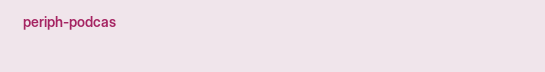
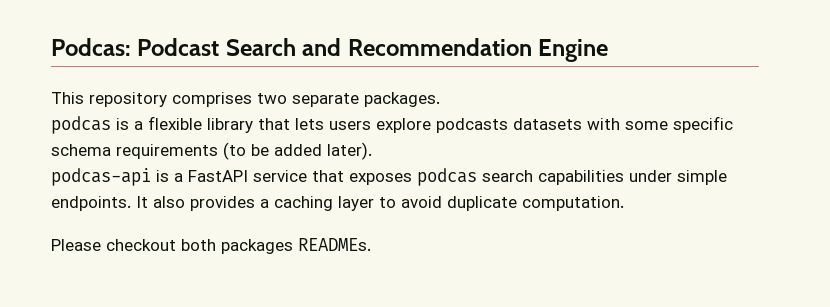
- periph-podcas
+ Podcas: Podcast Search and Recommendation Engine
+ This repository comprises two separate packages.
+ podcas is a flexible library that lets users explore podcasts datasets with some specific schema requirements (to be added later).
+ podcas-api is a FastAPI service that exposes podcas search capabilities under simple endpoints. It also provides a caching layer to avoid duplicate computation.
+ Please checkout both packages READMEs.

